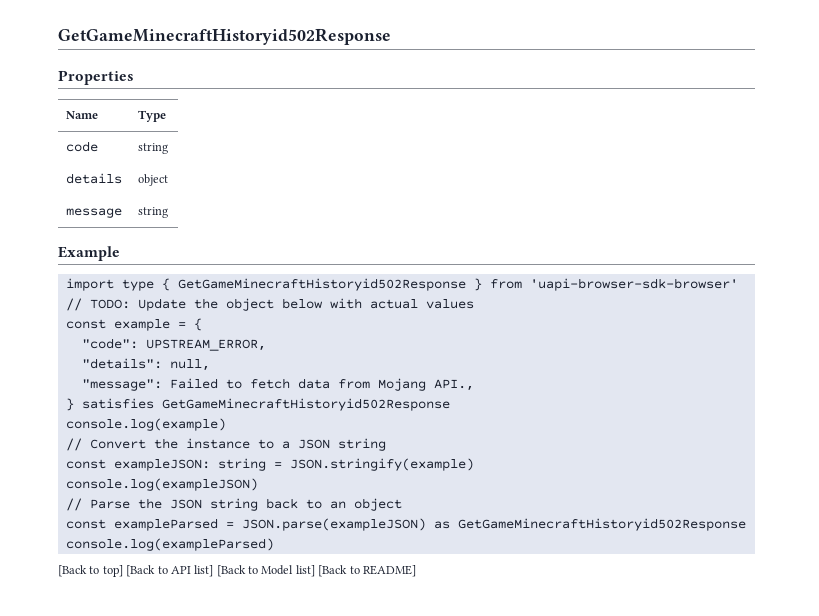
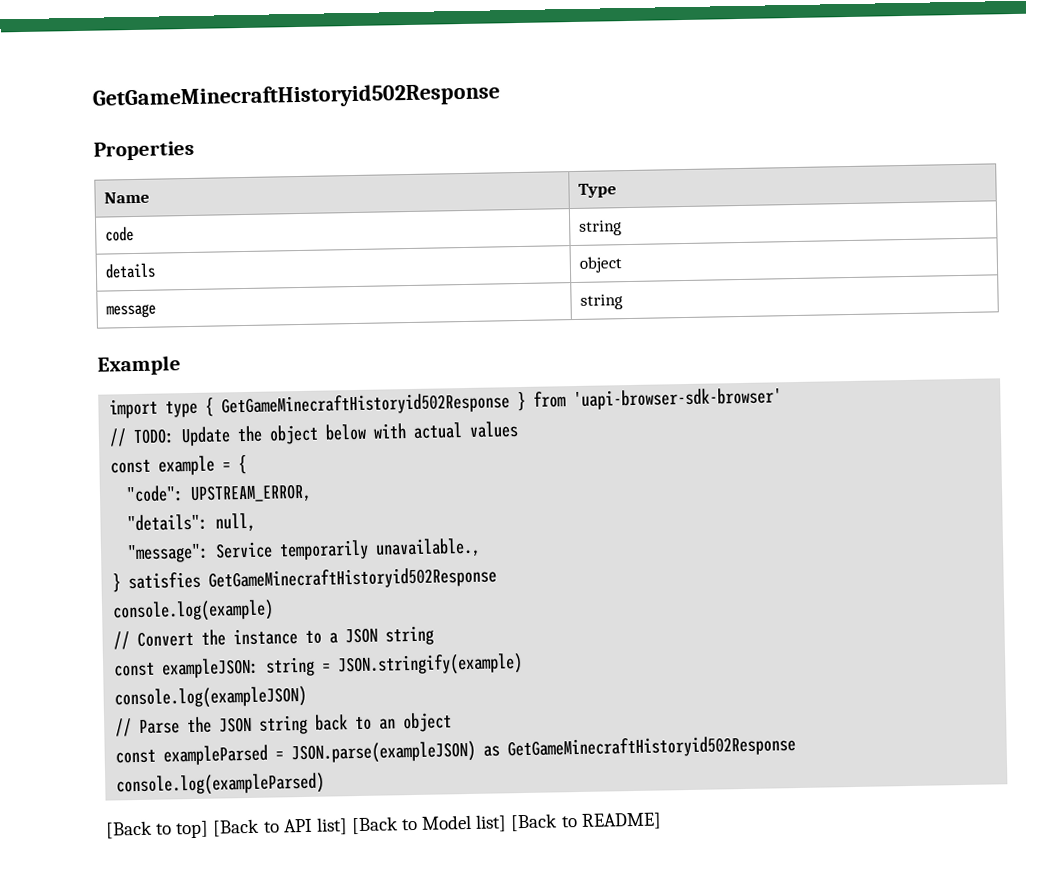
- "message": Failed to fetch data from Mojang API.,
+ "message": Service temporarily unavailable.,

